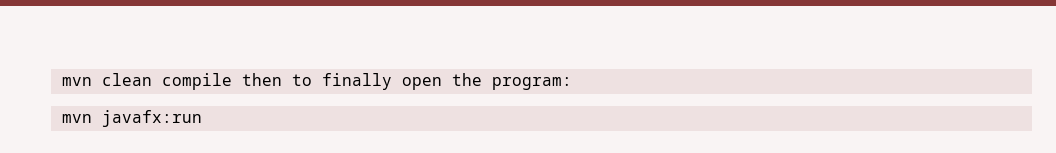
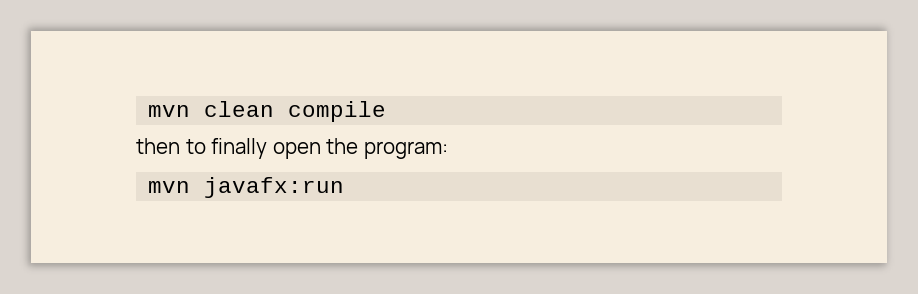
- mvn clean compile then to finally open the program:
+ mvn clean compile
+ then to finally open the program:

